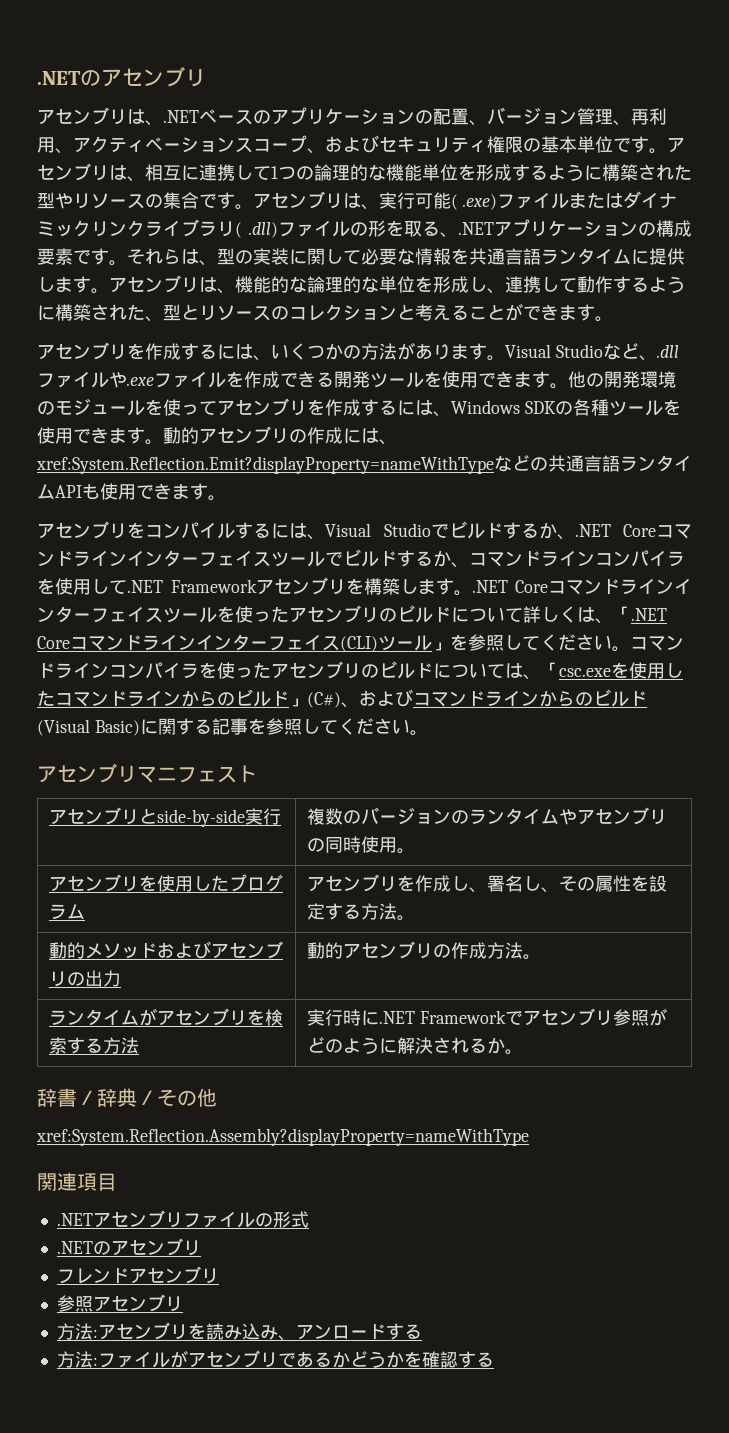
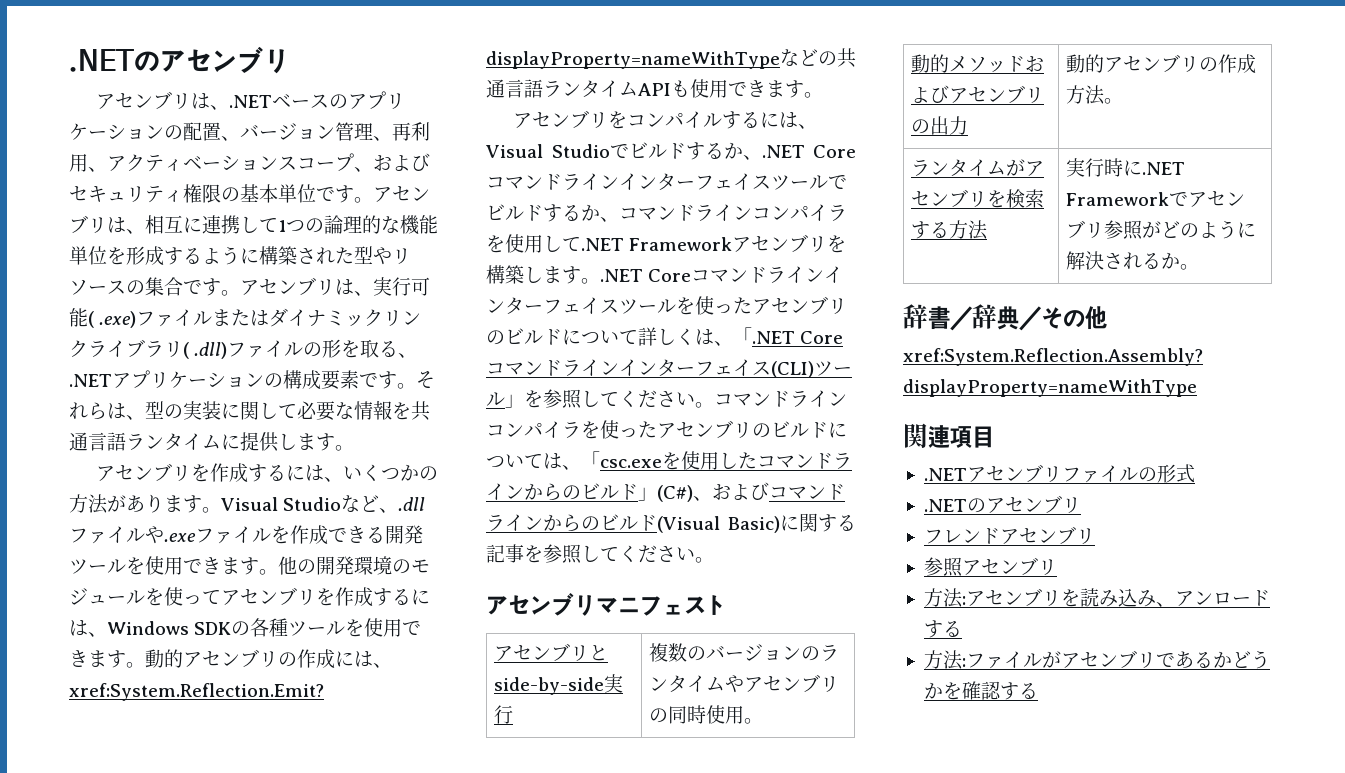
- アセンブリは、機能的な論理的な単位を形成し、連携して動作するように構築された、型とリソースのコレクションと考えることができます。
- アセンブリを使用したプログラム | アセンブリを作成し、署名し、その属性を設定する方法。

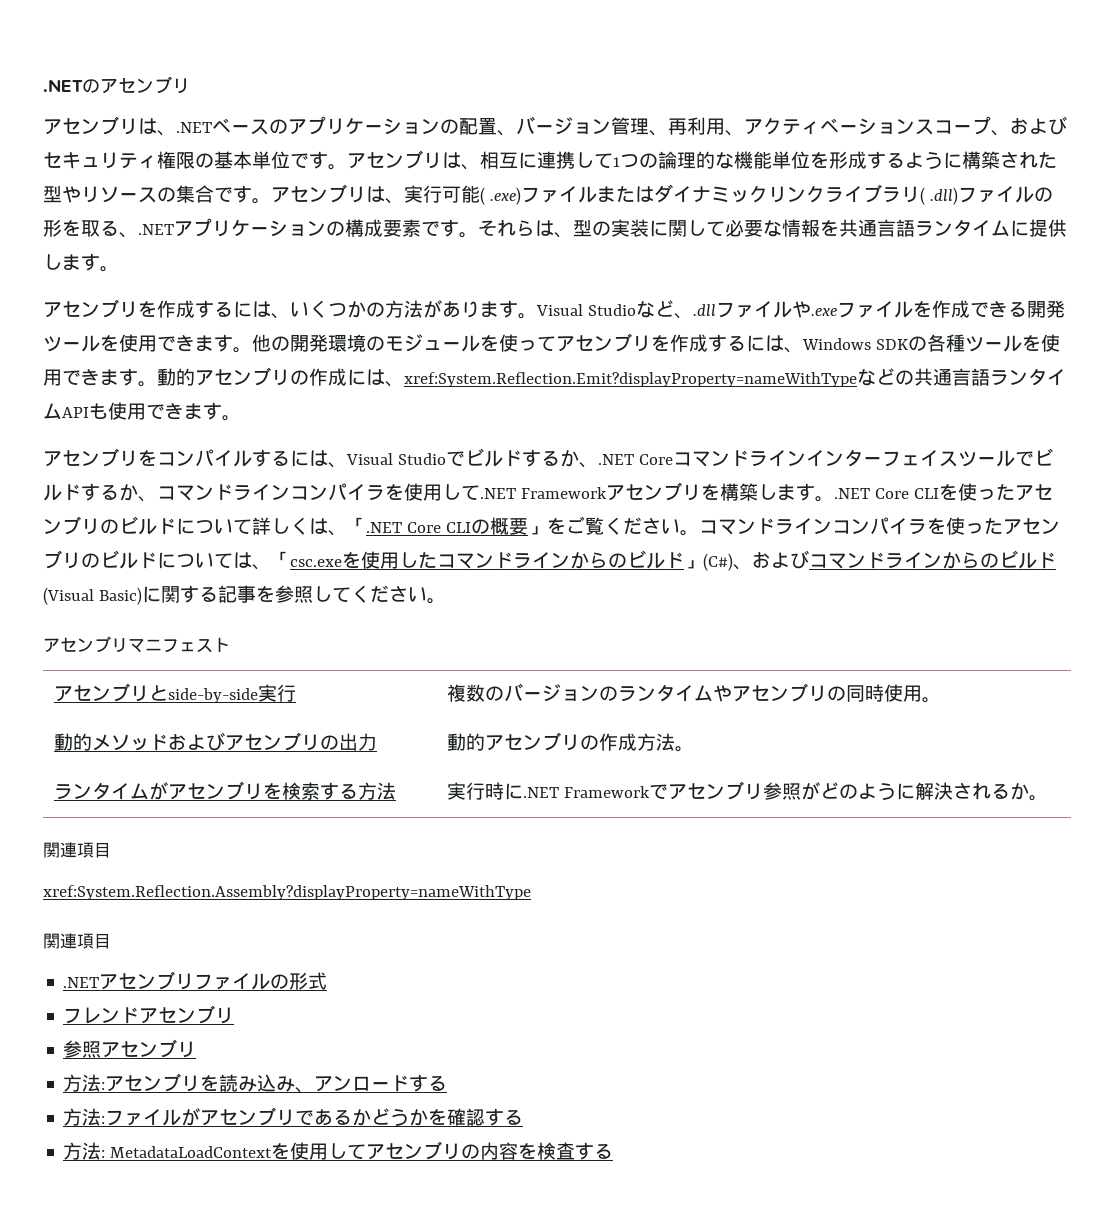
- アセンブリをコンパイルするには、Visual Studioでビルドするか、.NET Coreコマンドラインインターフェイスツールでビルドするか、コマンドラインコンパイラを使用して.NET Frameworkアセンブリを構築します。.NET Coreコマンドラインインターフェイスツールを使ったアセンブリのビルドについて詳しくは、「.NET Coreコマンドラインインターフェイス(CLI)ツール」を参照してください。
+ アセンブリをコンパイルするには、Visual Studioでビルドするか、.NET Coreコマンドラインインターフェイスツールでビルドするか、コマンドラインコンパイラを使用して.NET Frameworkアセンブリを構築します。.NET Core CLIを使ったアセンブリのビルドについて詳しくは、「.NET Core CLIの概要」をご覧ください。
  ランタイムがアセンブリを検索する方法 | 実行時に.NET Frameworkでアセンブリ参照がどのように解決されるか。
- 辞書／辞典／その他
+ 関連項目
  .NETアセンブリファイルの形式
- .NETのアセンブリ
+ 方法: MetadataLoadContextを使用してアセンブリの内容を検査する

